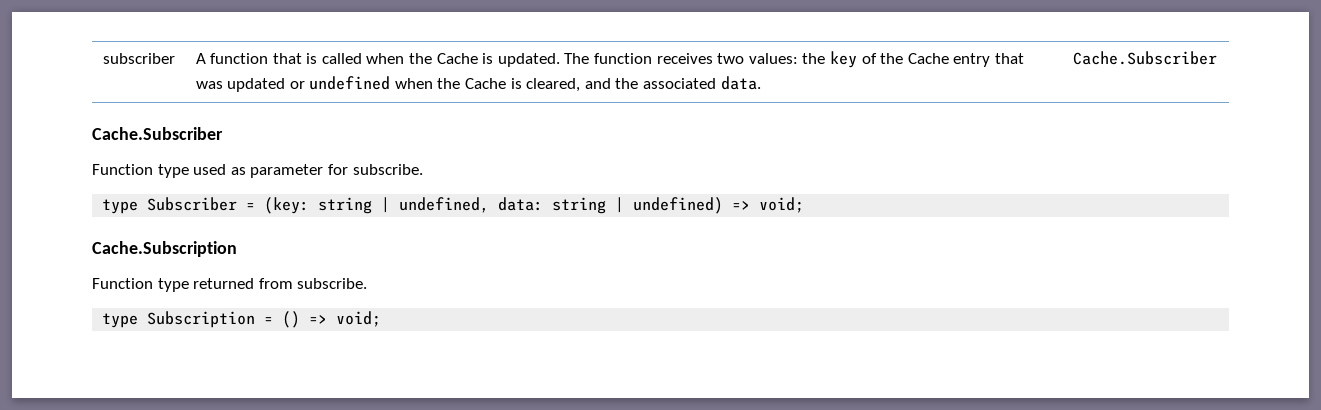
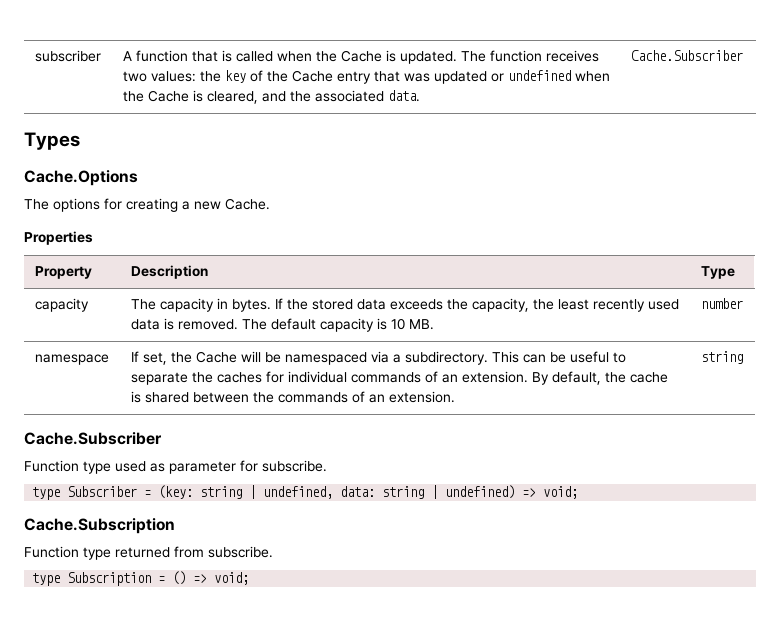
+ Types
+ Cache.Options
+ The options for creating a new Cache.
+ Properties
+ Property | Description | Type
+ capacity | The capacity in bytes. If the stored data exceeds the capacity, the least recently used data is removed. The default capacity is 10 MB. | number
+ namespace | If set, the Cache will be namespaced via a subdirectory. This can be useful to separate the caches for individual commands of an extension. By default, the cache is shared between the commands of an extension. | string

